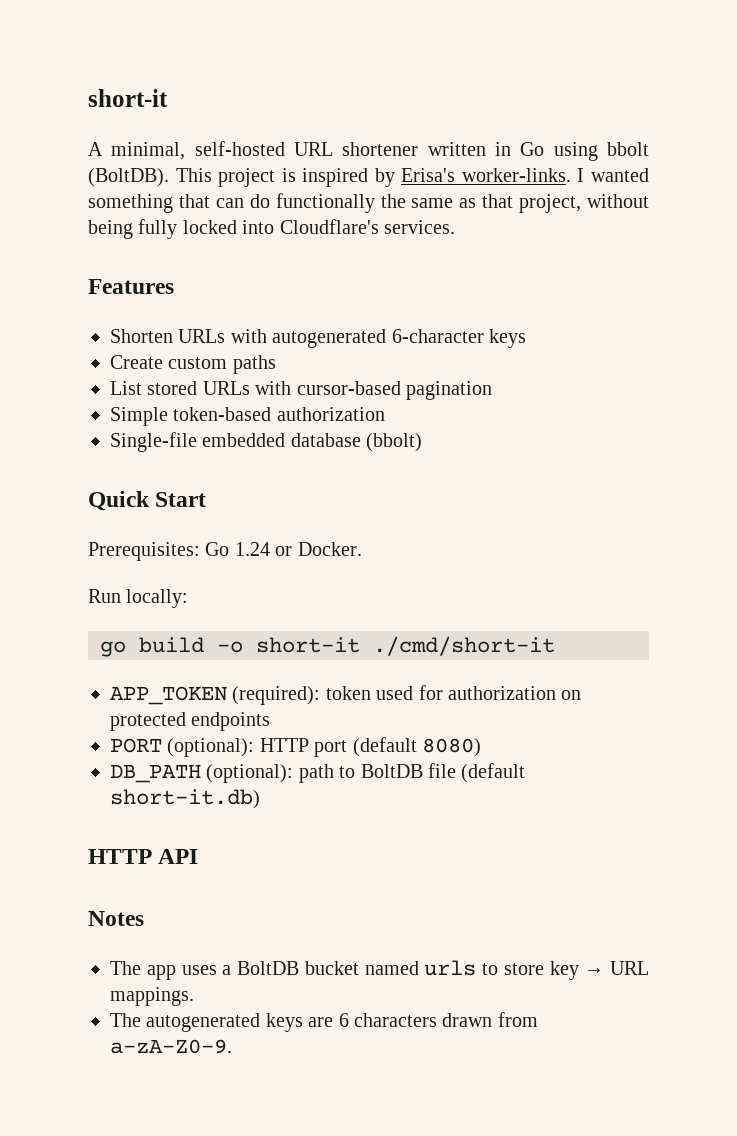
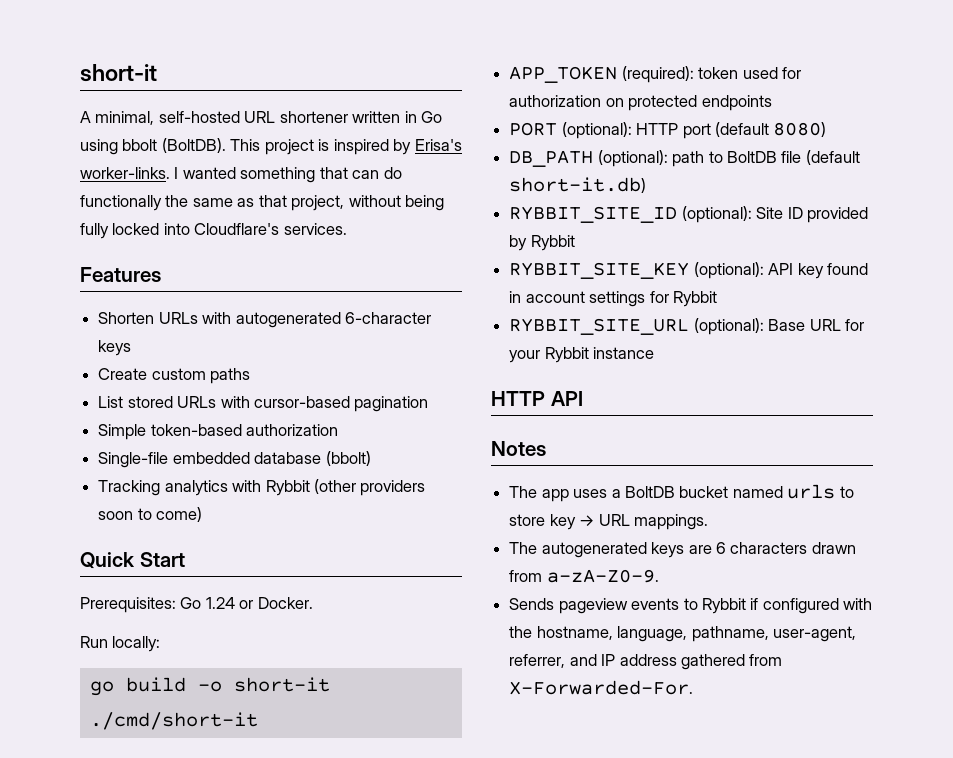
+ Tracking analytics with Rybbit (other providers soon to come)
+ RYBBIT_SITE_ID (optional): Site ID provided by Rybbit
+ RYBBIT_SITE_KEY (optional): API key found in account settings for Rybbit
+ RYBBIT_SITE_URL (optional): Base URL for your Rybbit instance
+ Sends pageview events to Rybbit if configured with the hostname, language, pathname, user-agent, referrer, and IP address gathered from X-Forwarded-For.

